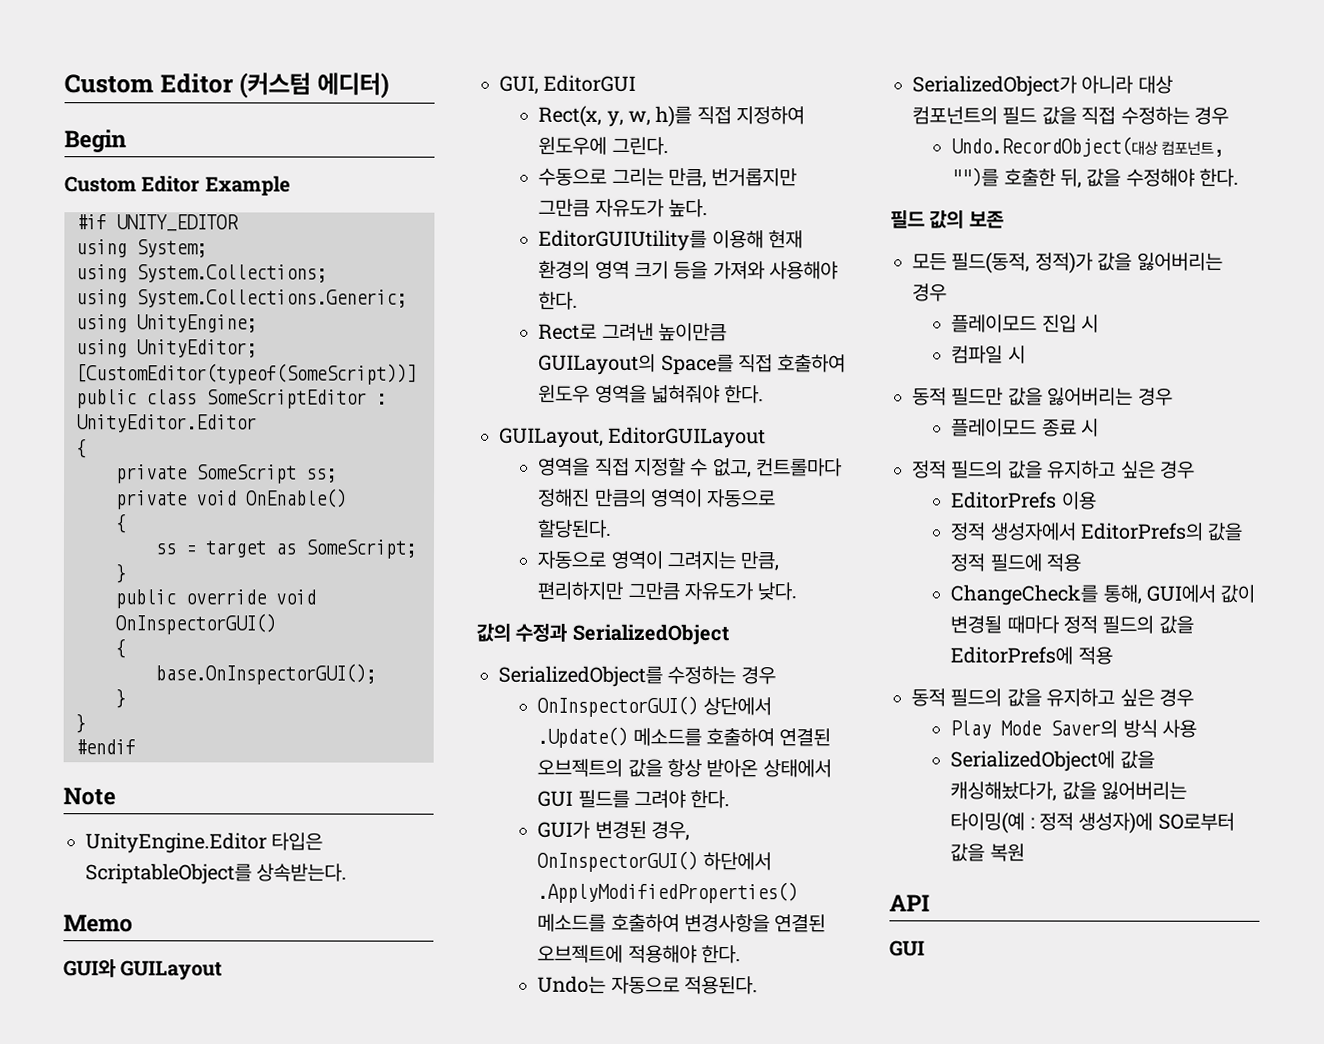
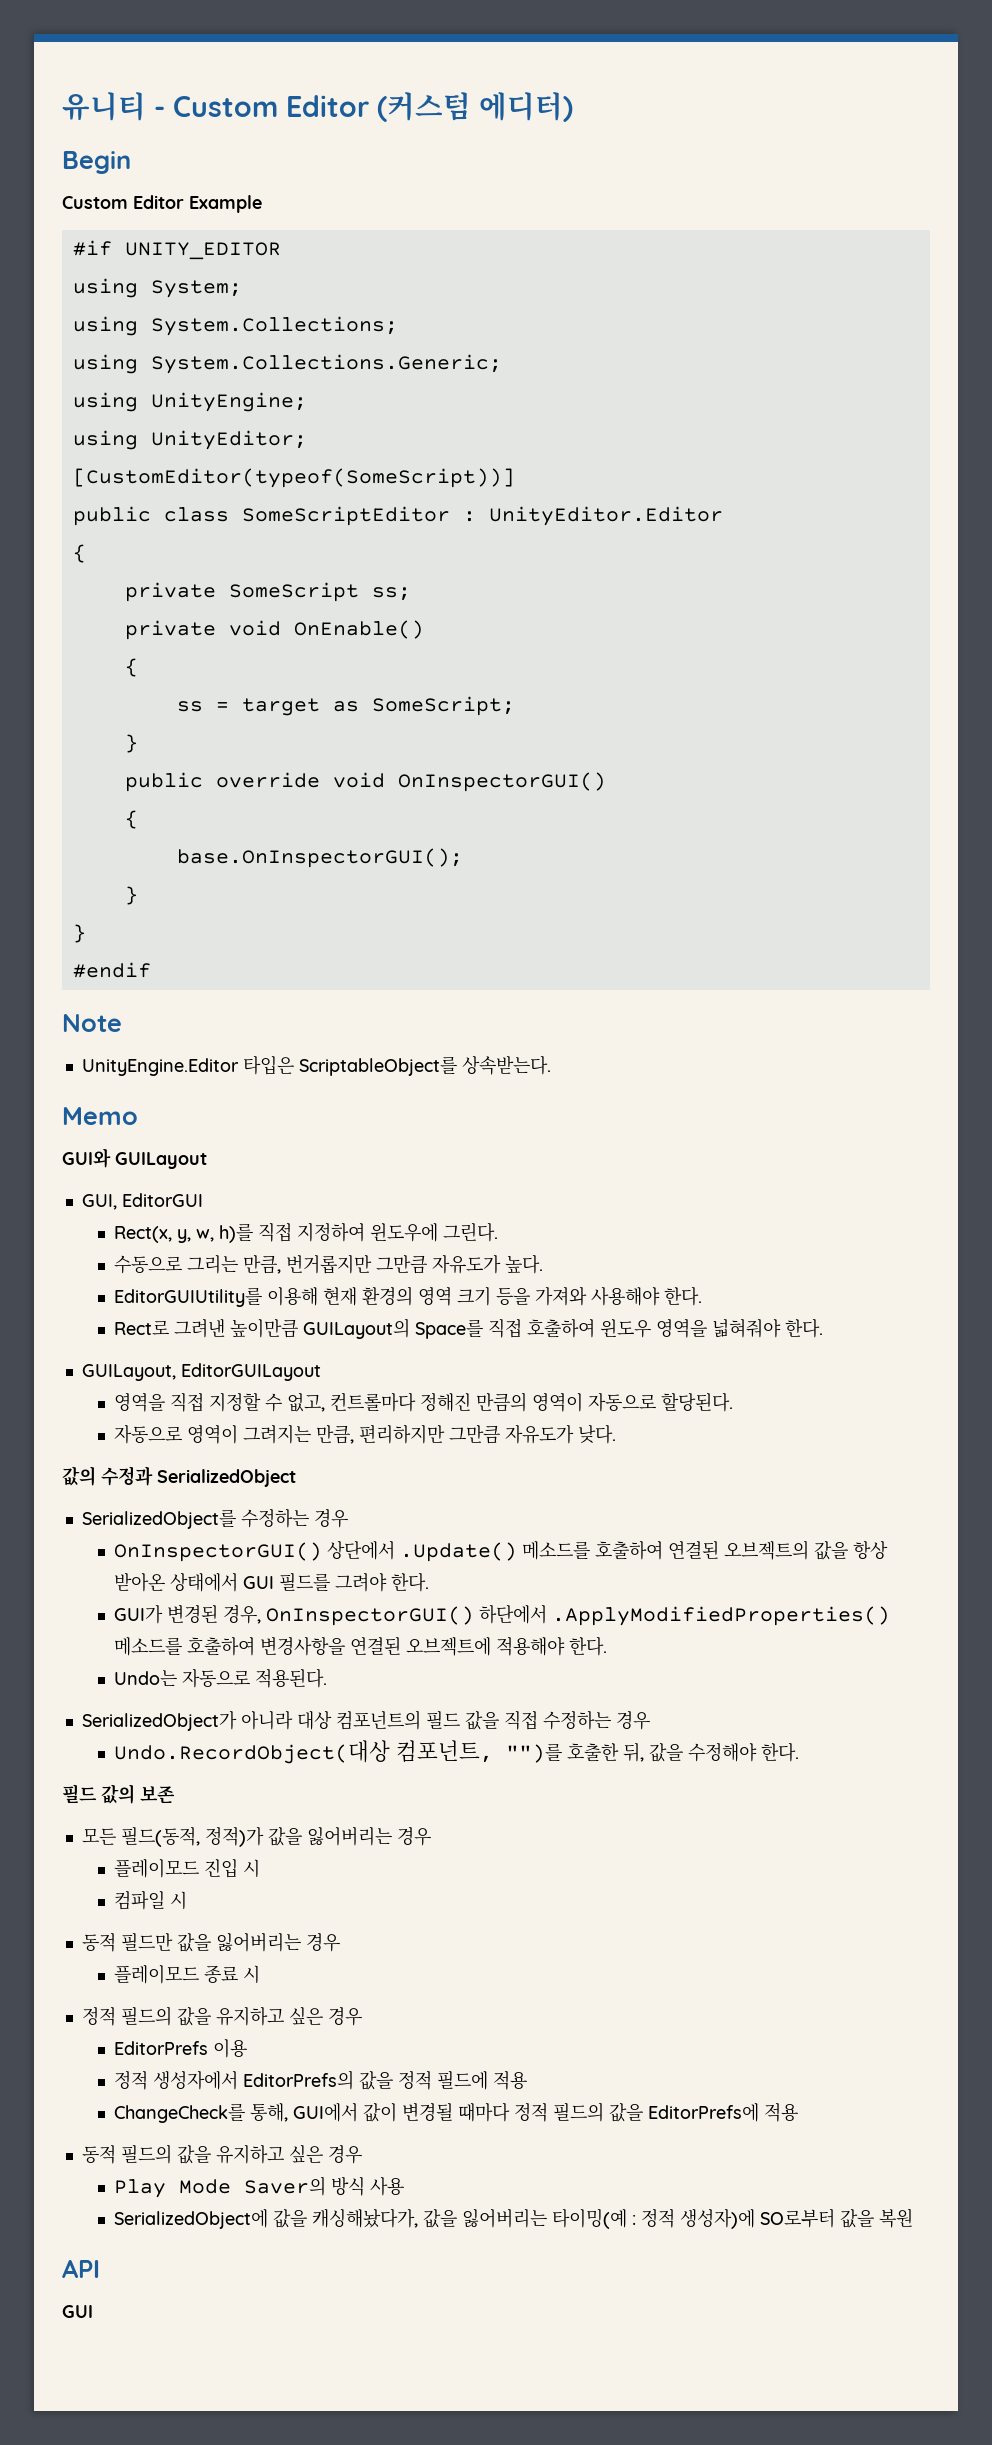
- Custom Editor (커스텀 에디터)
+ 유니티 - Custom Editor (커스텀 에디터)

